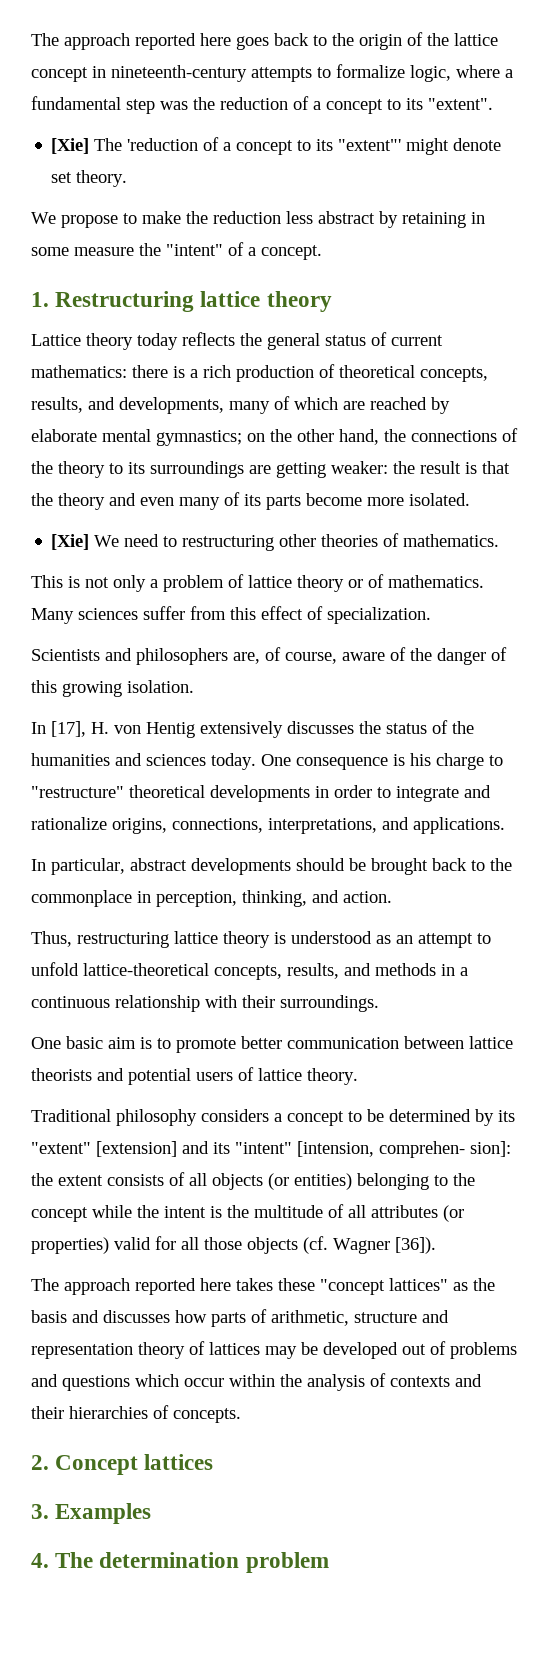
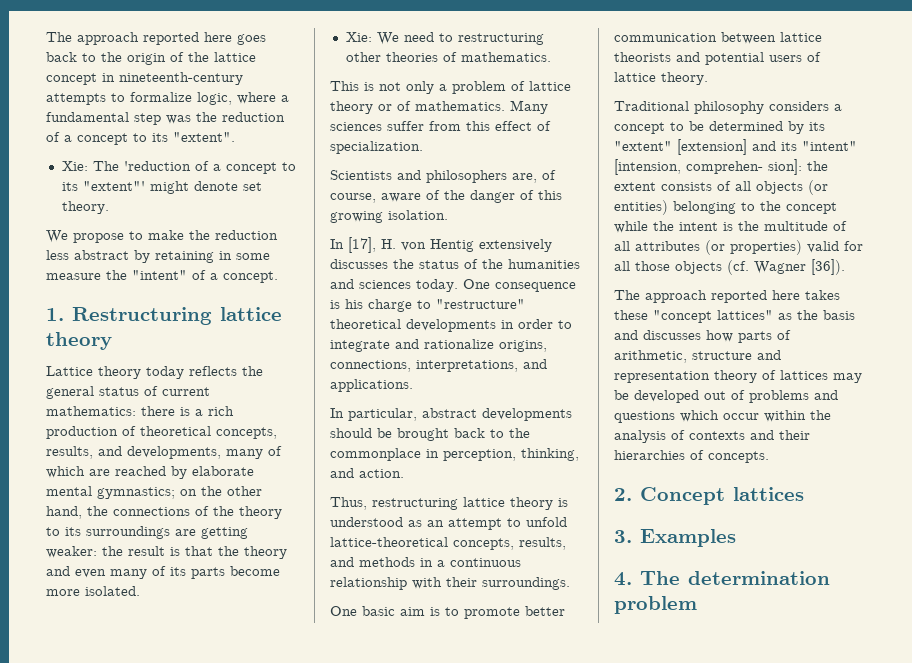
- [Xie] The 'reduction of a concept to its "extent"' might denote set theory.
+ Xie: The 'reduction of a concept to its "extent"' might denote set theory.
- [Xie] We need to restructuring other theories of mathematics.
+ Xie: We need to restructuring other theories of mathematics.

